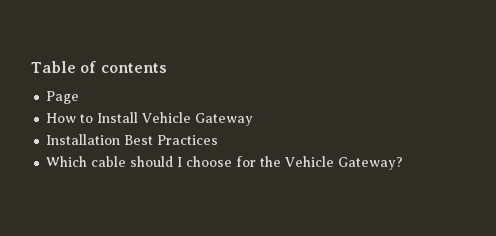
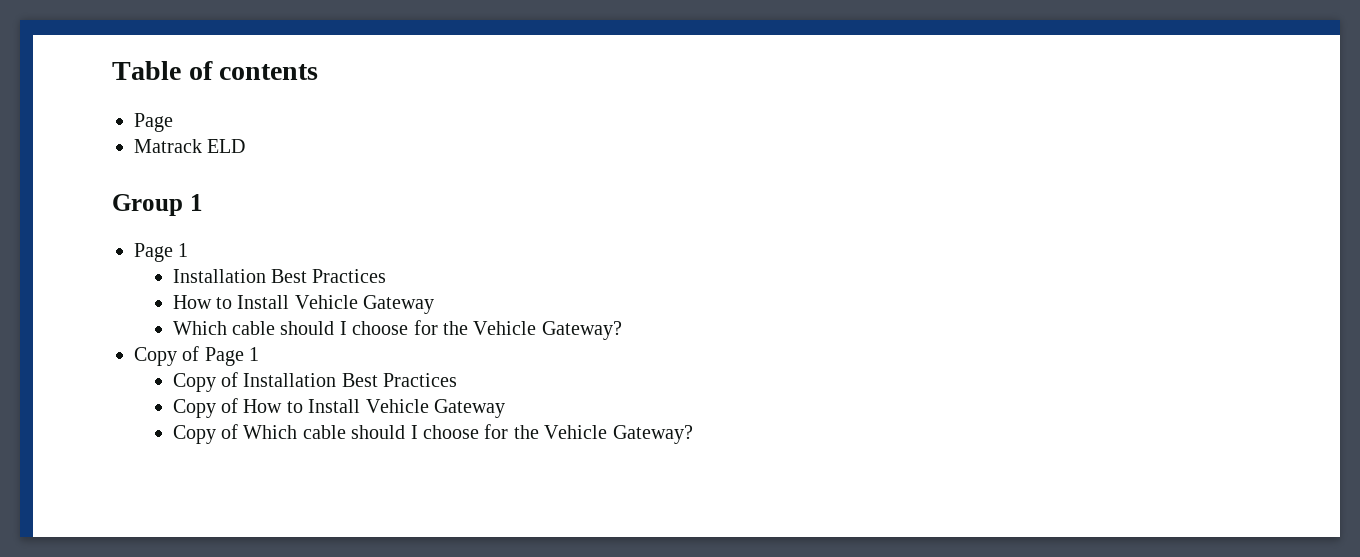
+ Matrack ELD
+ Group 1
+ Page 1
+ Installation Best Practices
  How to Install Vehicle Gateway
- Installation Best Practices
  Which cable should I choose for the Vehicle Gateway?
+ Copy of Page 1
+ Copy of Installation Best Practices
+ Copy of How to Install Vehicle Gateway
+ Copy of Which cable should I choose for the Vehicle Gateway?

